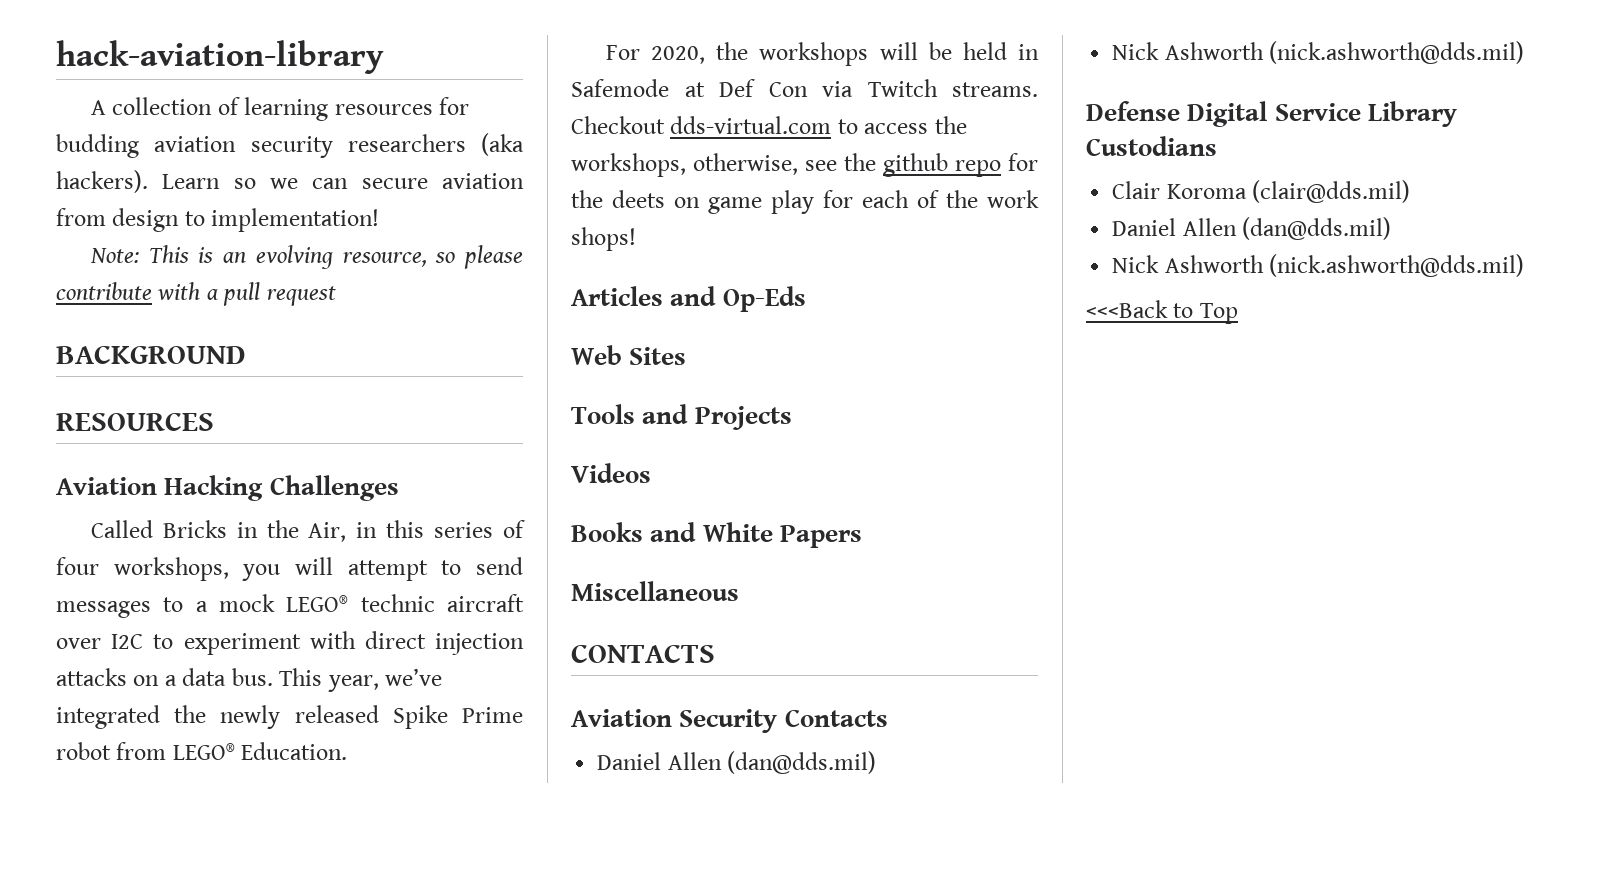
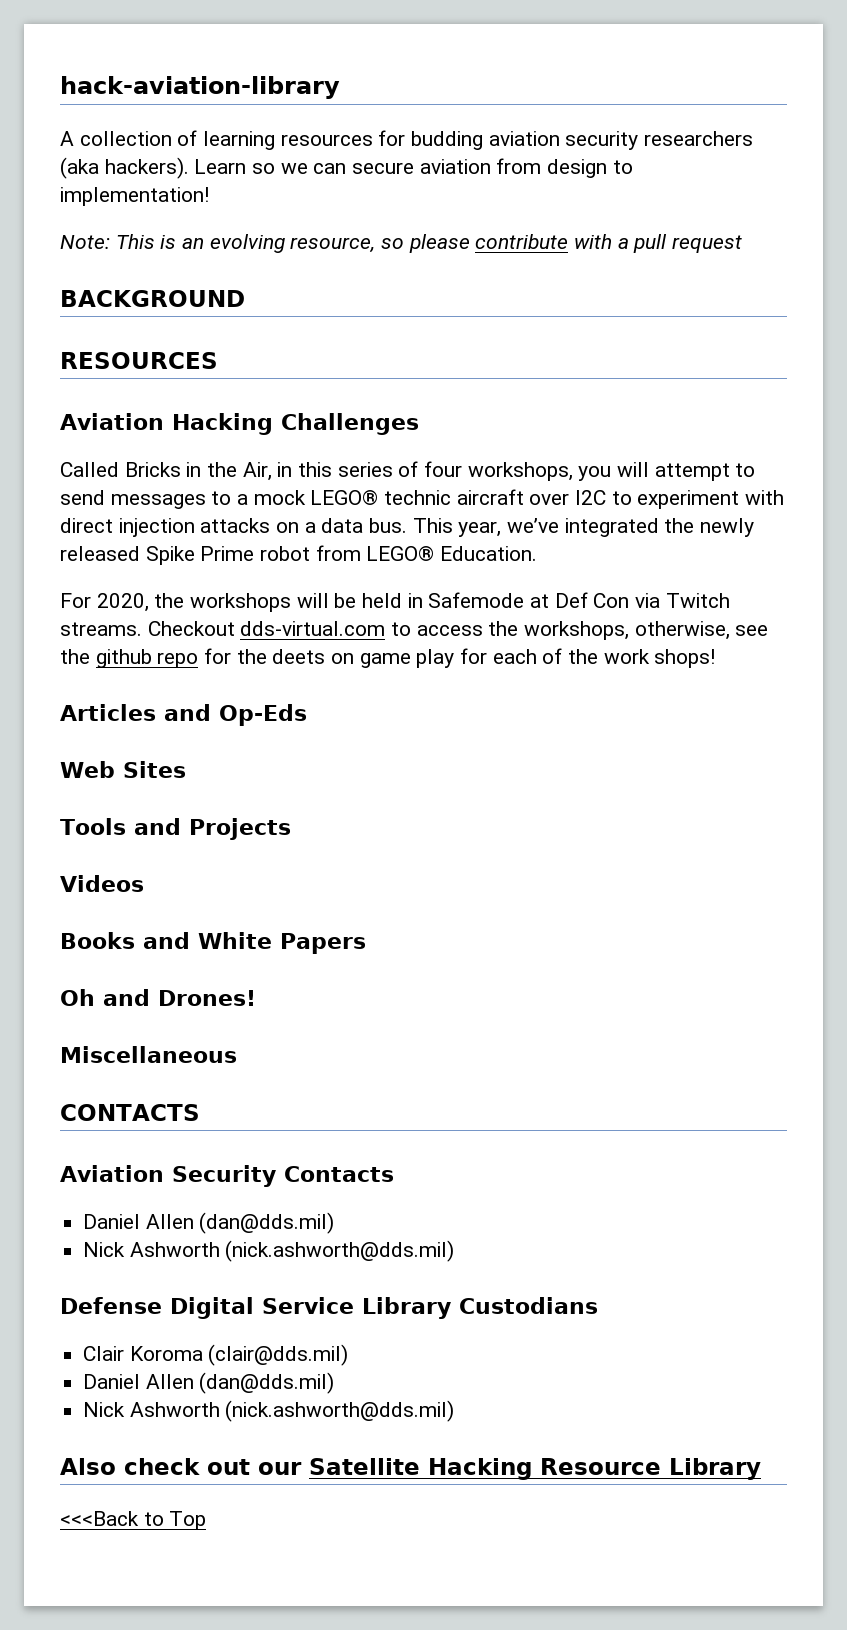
+ Oh and Drones!
+ Also check out our Satellite Hacking Resource Library

